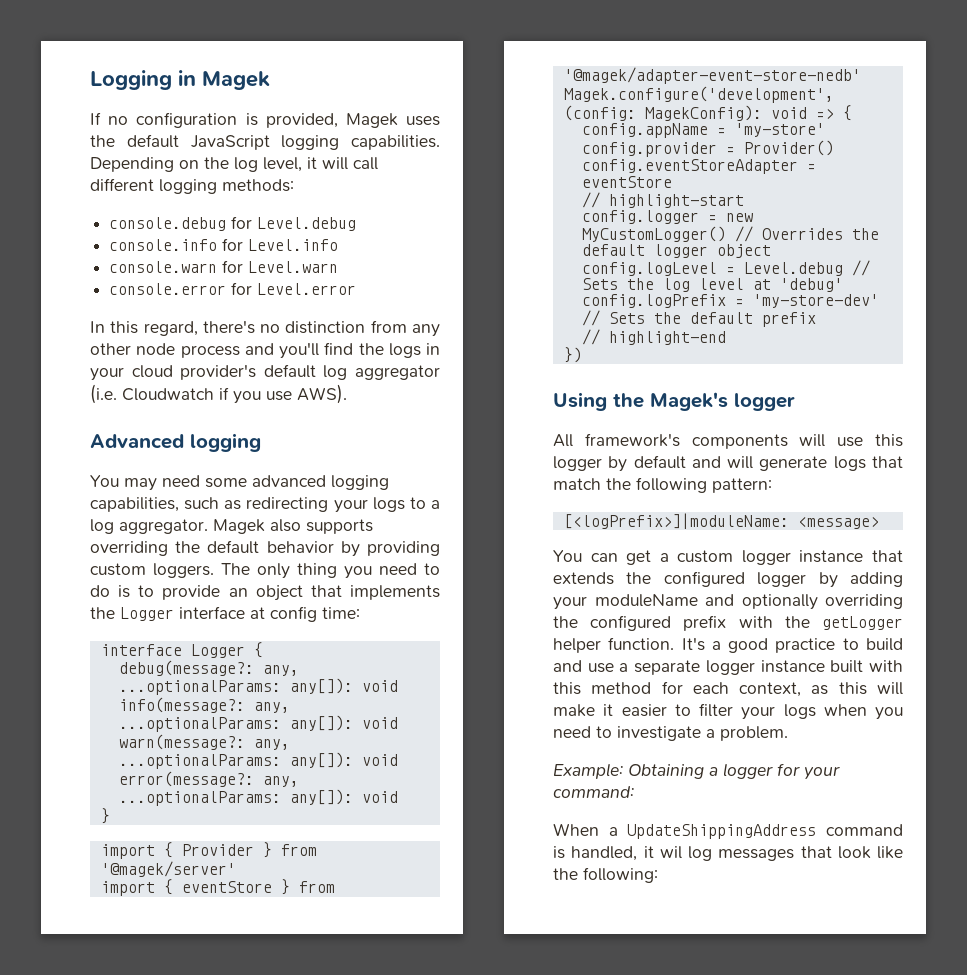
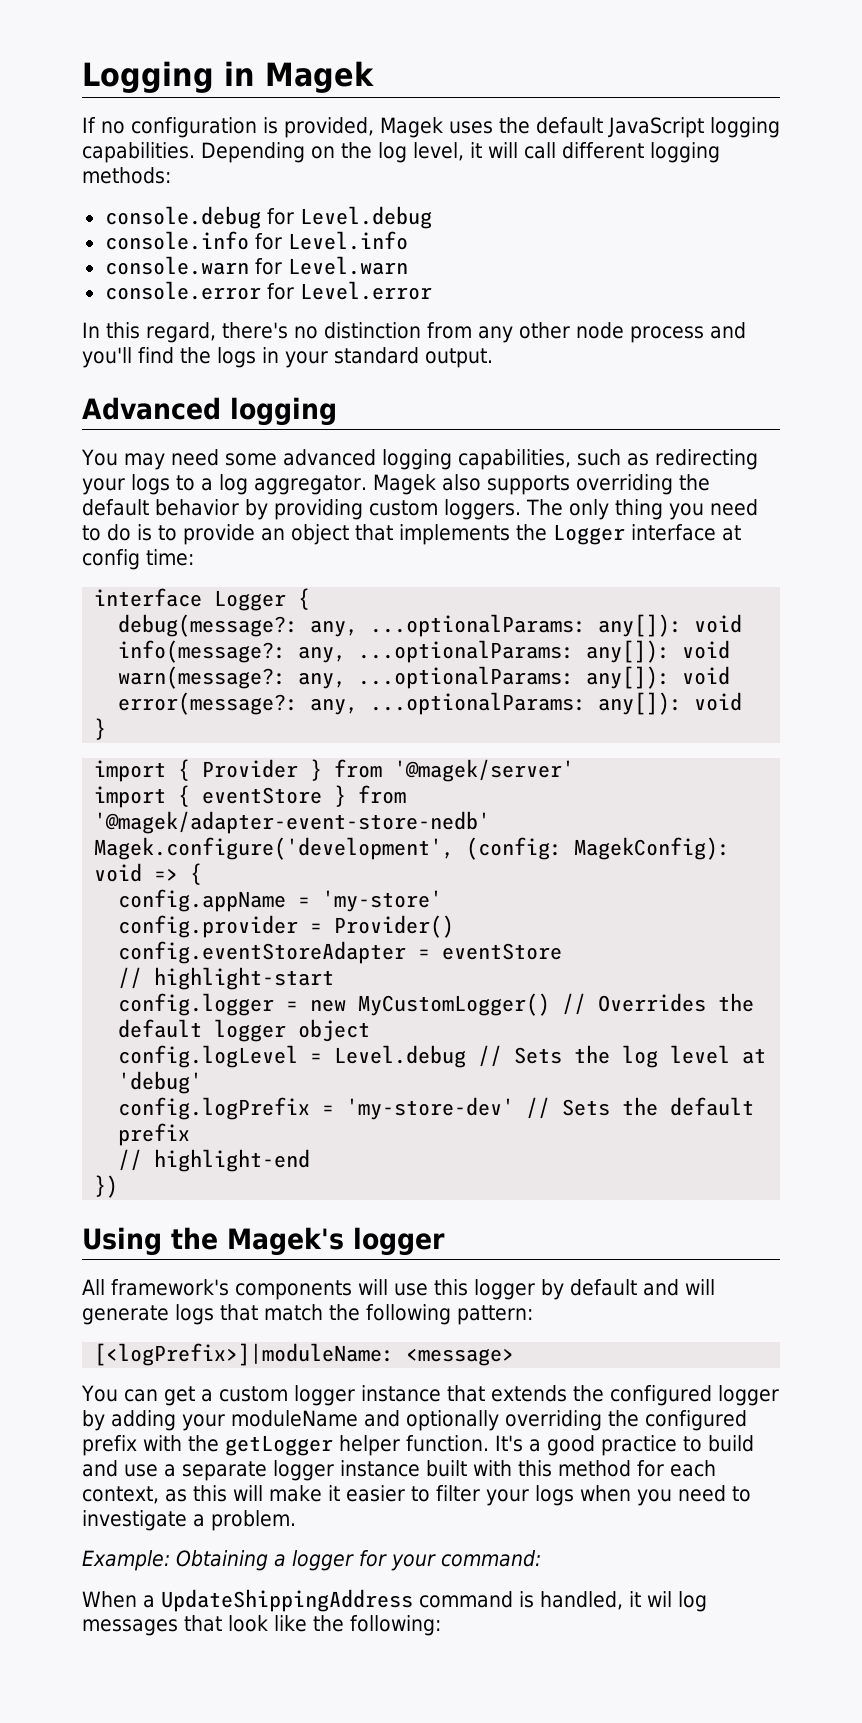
- In this regard, there's no distinction from any other node process and you'll find the logs in your cloud provider's default log aggregator (i.e. Cloudwatch if you use AWS).
+ In this regard, there's no distinction from any other node process and you'll find the logs in your standard output.

